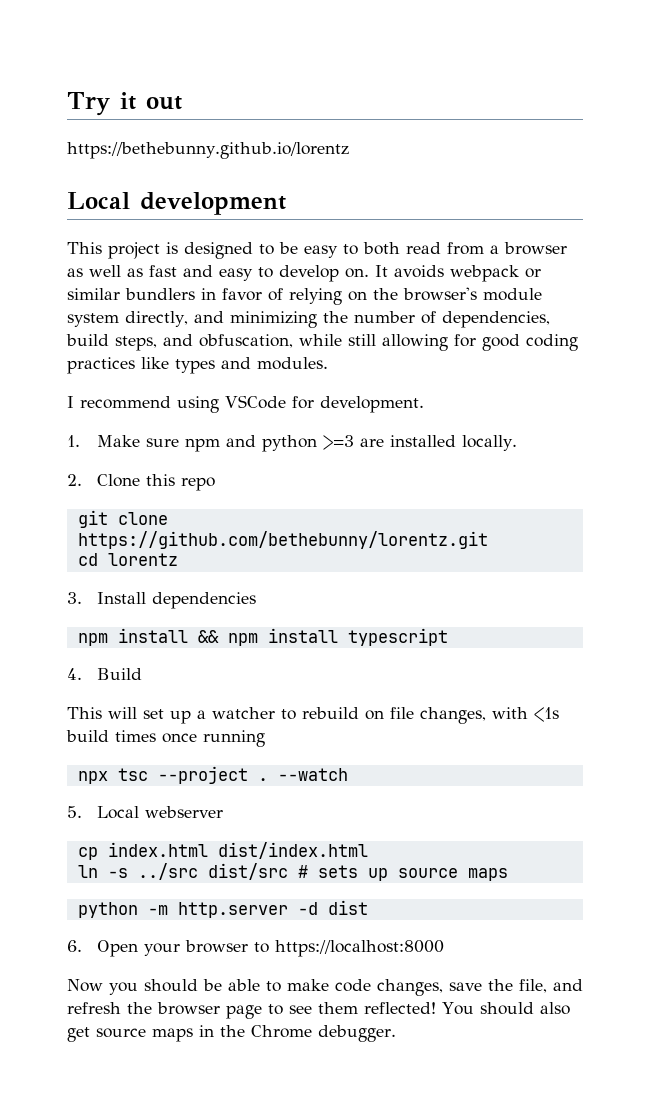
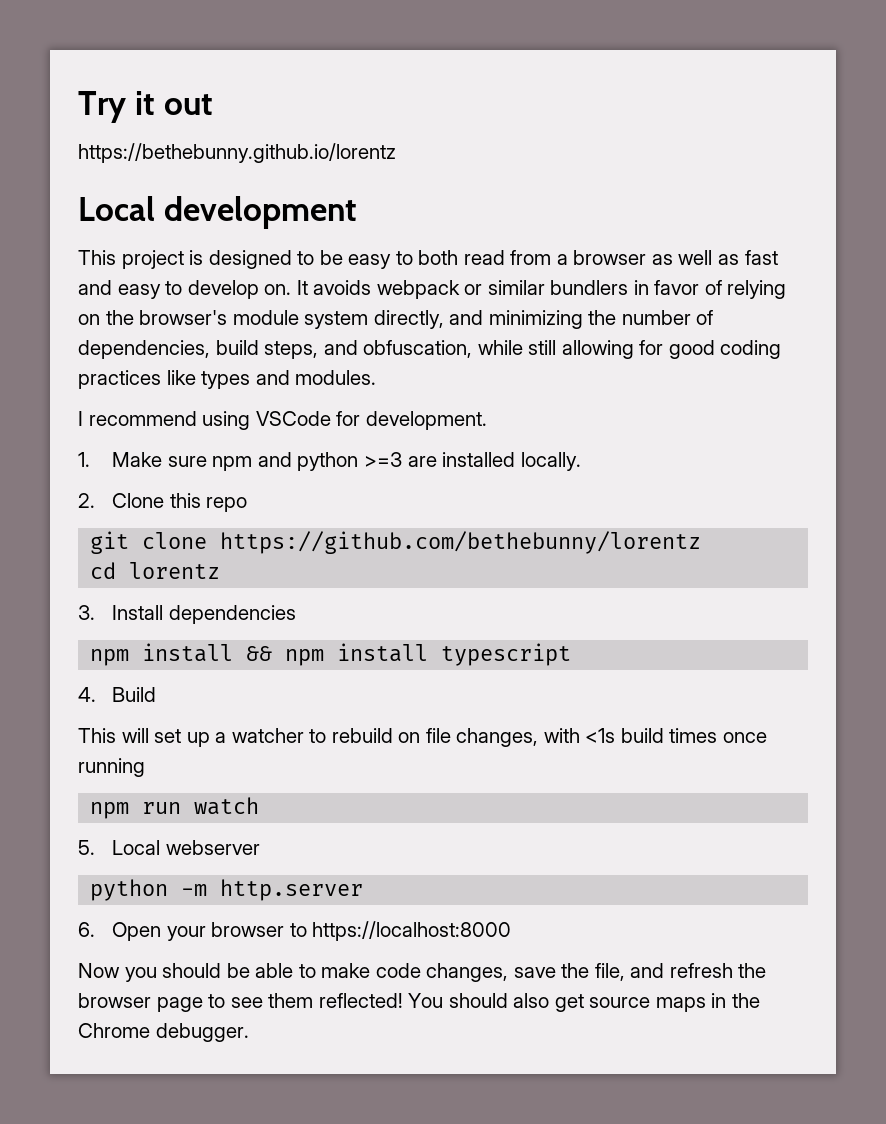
- git clone https://github.com/bethebunny/lorentz.git
+ git clone https://github.com/bethebunny/lorentz
- npx tsc --project . --watch
+ npm run watch
  5. Local webserver
- cp index.html dist/index.html
- ln -s ../src dist/src # sets up source maps
- python -m http.server -d dist
+ python -m http.server

